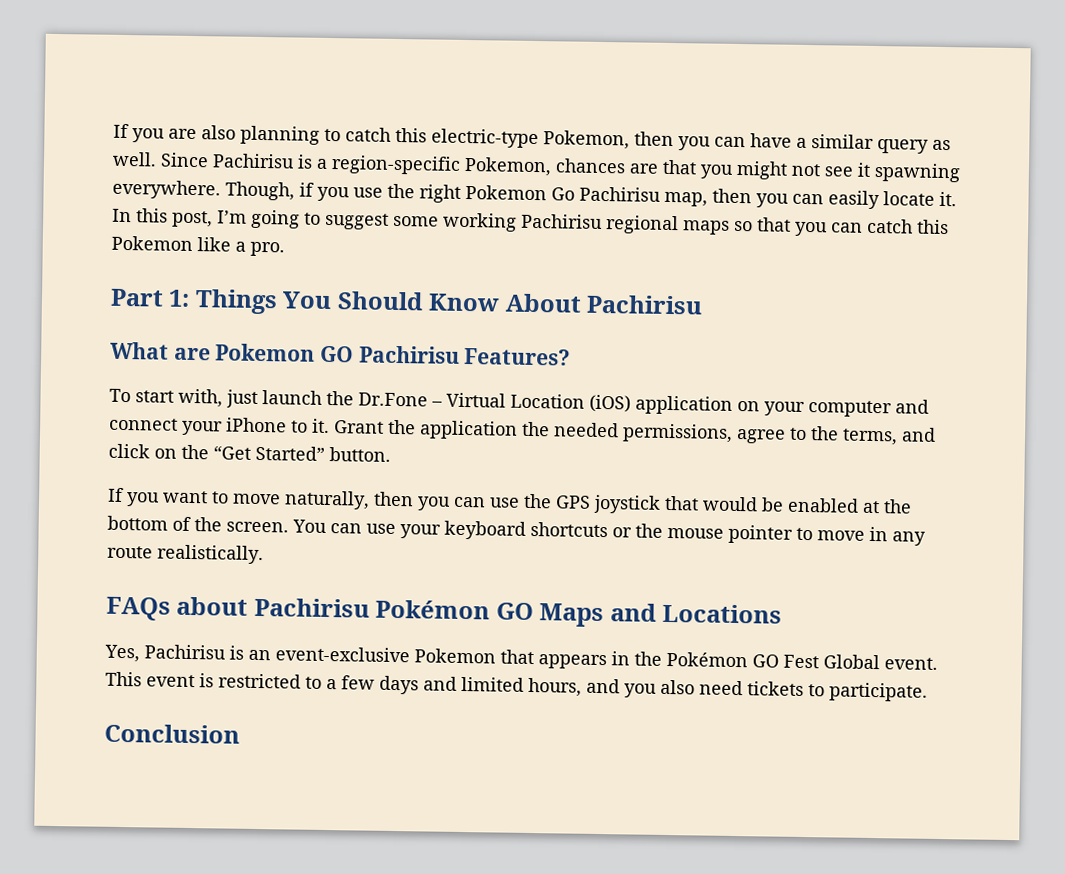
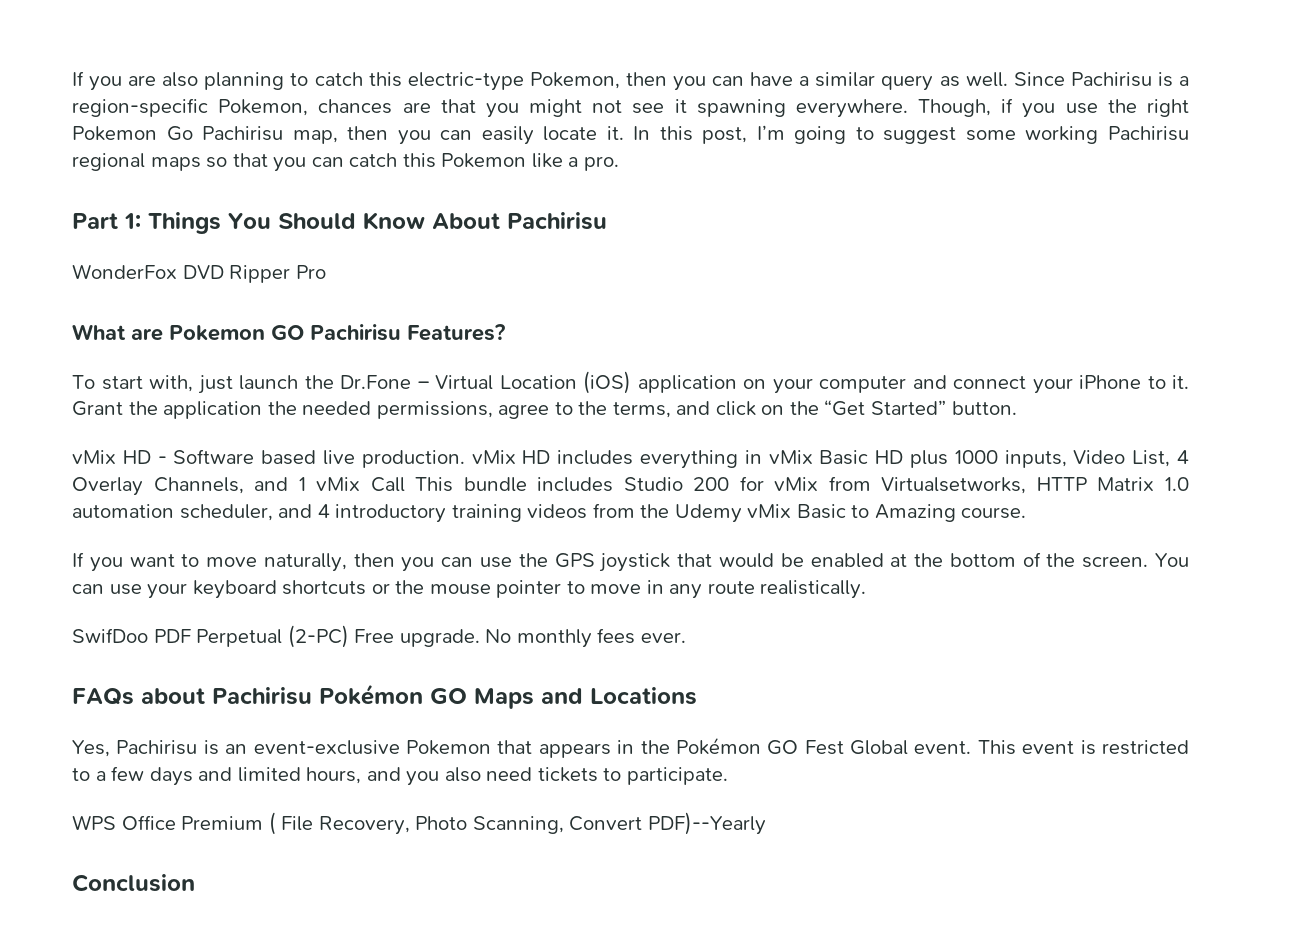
+ WonderFox DVD Ripper Pro
+ vMix HD - Software based live production. vMix HD includes everything in vMix Basic HD plus 1000 inputs, Video List, 4 Overlay Channels, and 1 vMix Call This bundle includes Studio 200 for vMix from Virtualsetworks, HTTP Matrix 1.0 automation scheduler, and 4 introductory training videos from the Udemy vMix Basic to Amazing course.
+ SwifDoo PDF Perpetual (2-PC) Free upgrade. No monthly fees ever.
+ WPS Office Premium ( File Recovery, Photo Scanning, Convert PDF)--Yearly

